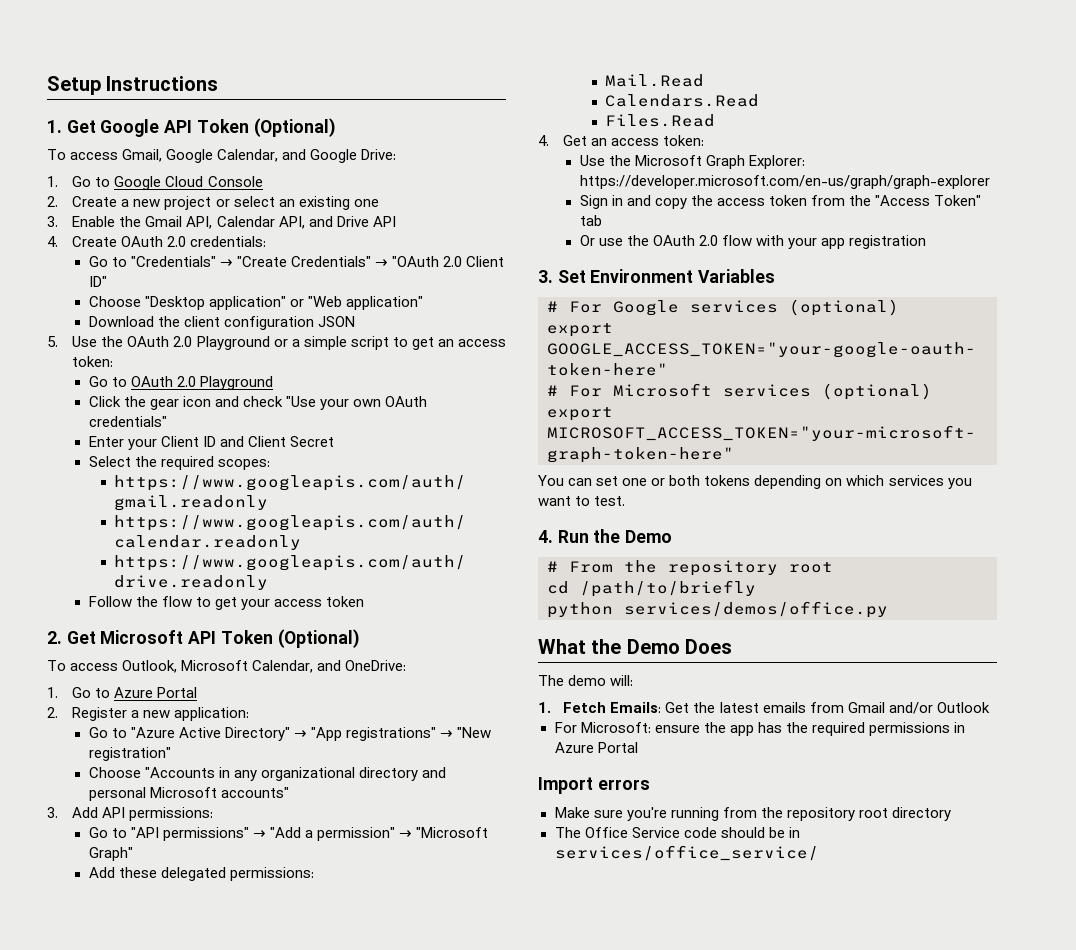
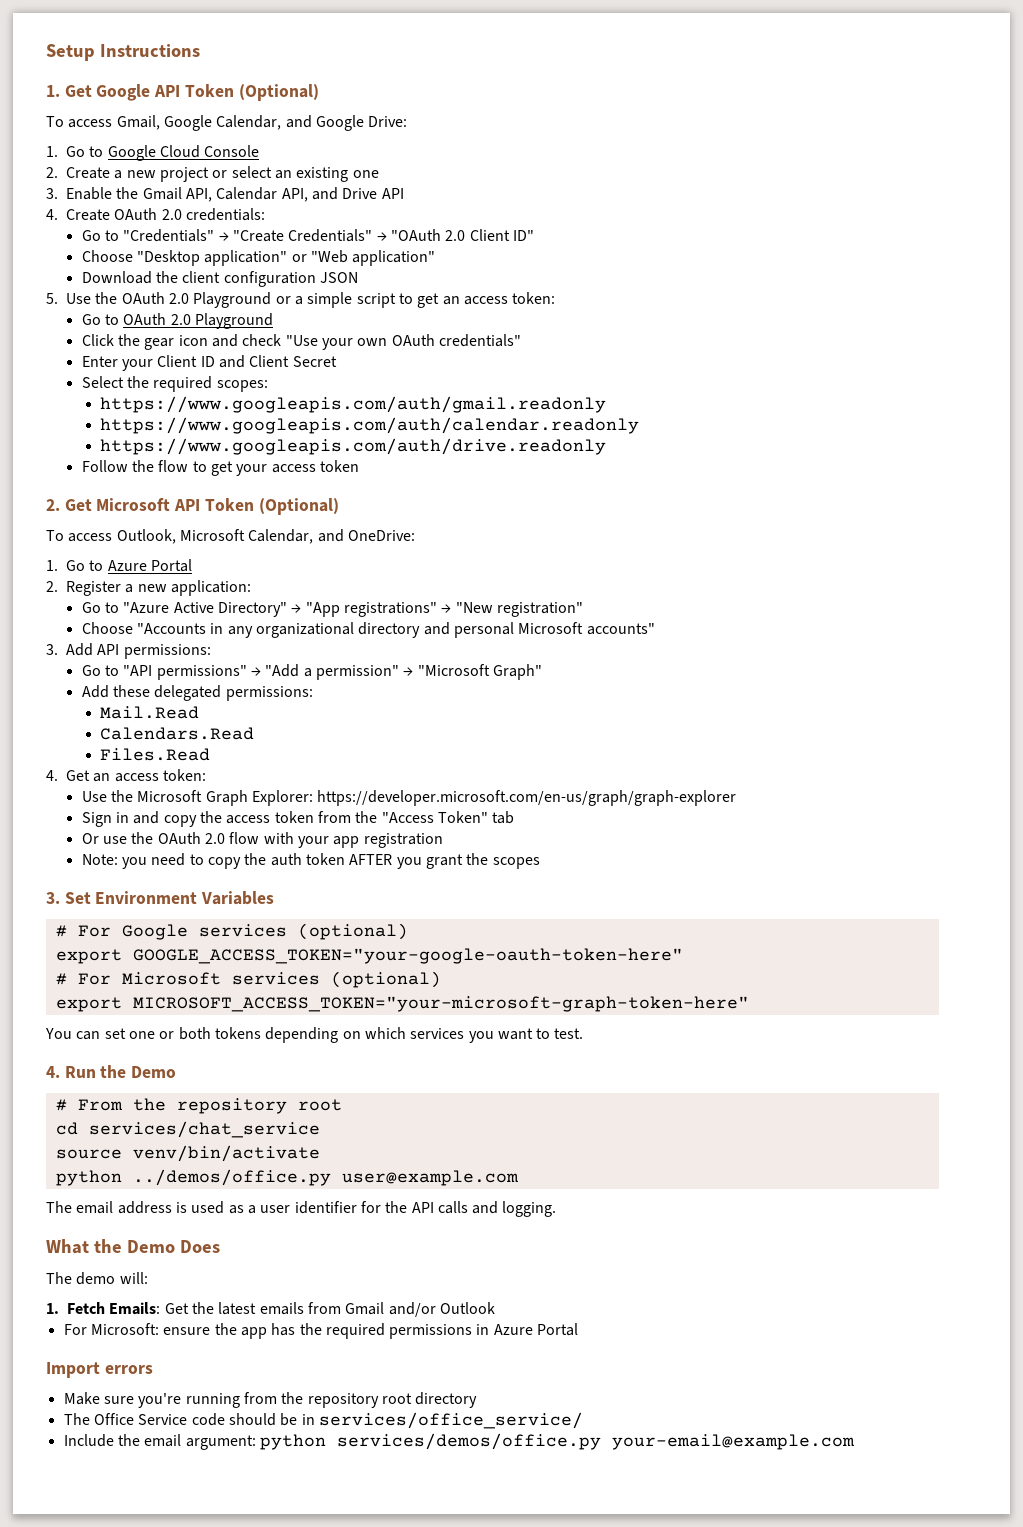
+ Note: you need to copy the auth token AFTER you grant the scopes
- cd /path/to/briefly
- python services/demos/office.py
+ cd services/chat_service
+ source venv/bin/activate
+ python ../demos/office.py user@example.com
+ The email address is used as a user identifier for the API calls and logging.
+ Include the email argument: python services/demos/office.py your-email@example.com

